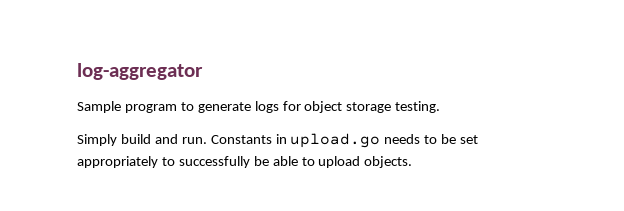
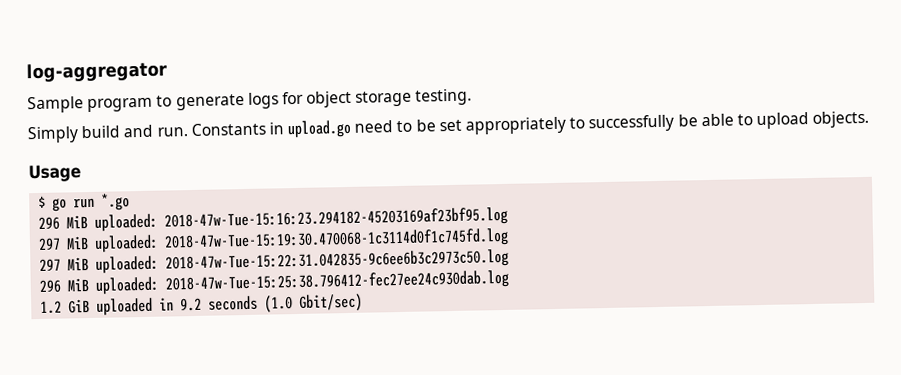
- Constants in upload.go needs to be set appropriately to successfully be able to upload objects.
+ Constants in upload.go need to be set appropriately to successfully be able to upload objects.
+ Usage
+ $ go run *.go
+ 296 MiB uploaded: 2018-47w-Tue-15:16:23.294182-45203169af23bf95.log
+ 297 MiB uploaded: 2018-47w-Tue-15:19:30.470068-1c3114d0f1c745fd.log
+ 297 MiB uploaded: 2018-47w-Tue-15:22:31.042835-9c6ee6b3c2973c50.log
+ 296 MiB uploaded: 2018-47w-Tue-15:25:38.796412-fec27ee24c930dab.log
+ 1.2 GiB uploaded in 9.2 seconds (1.0 Gbit/sec)

